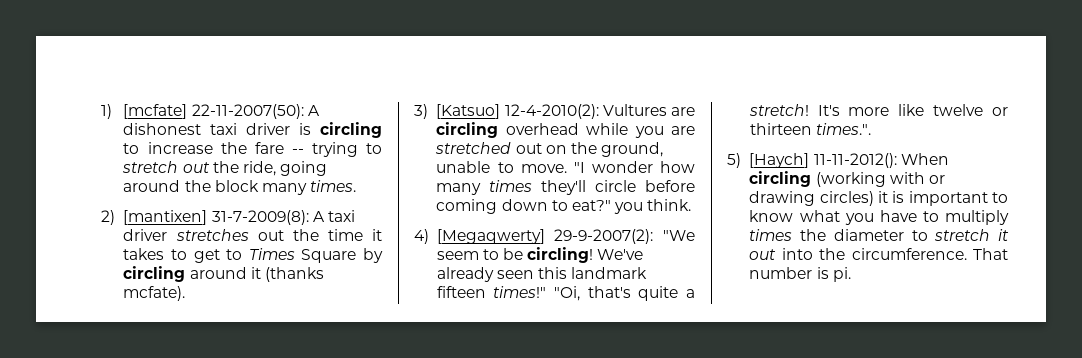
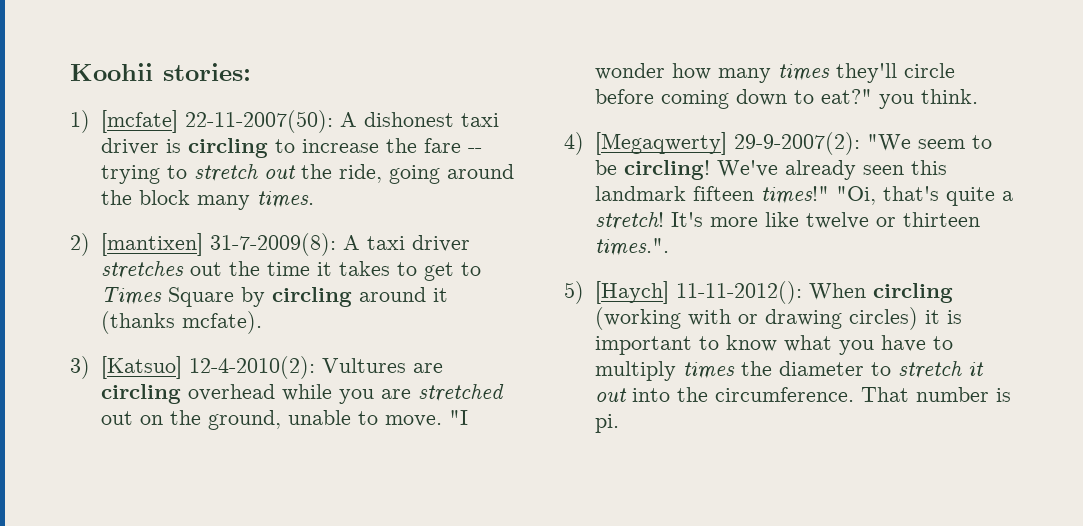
+ Koohii stories:

